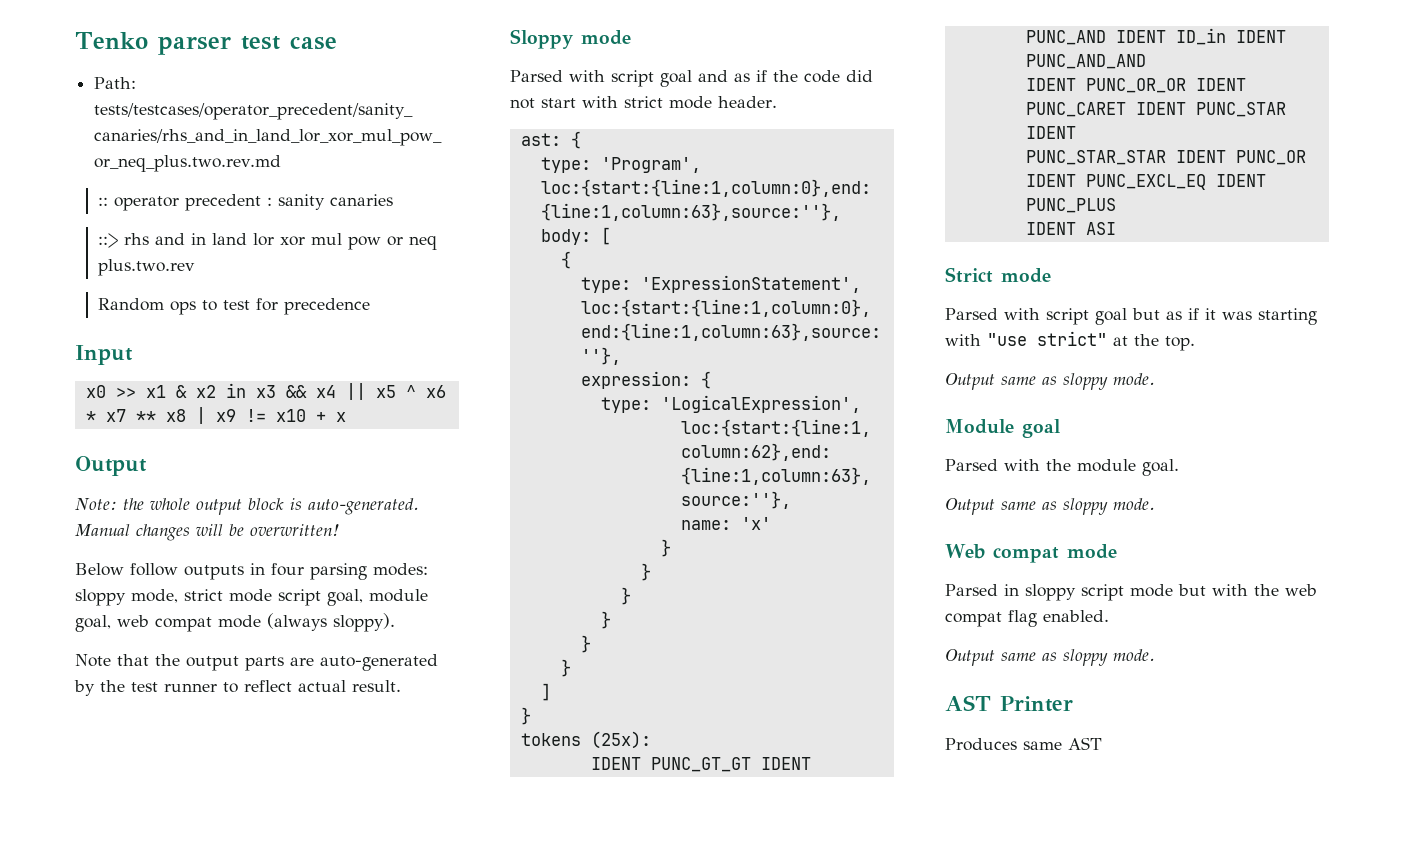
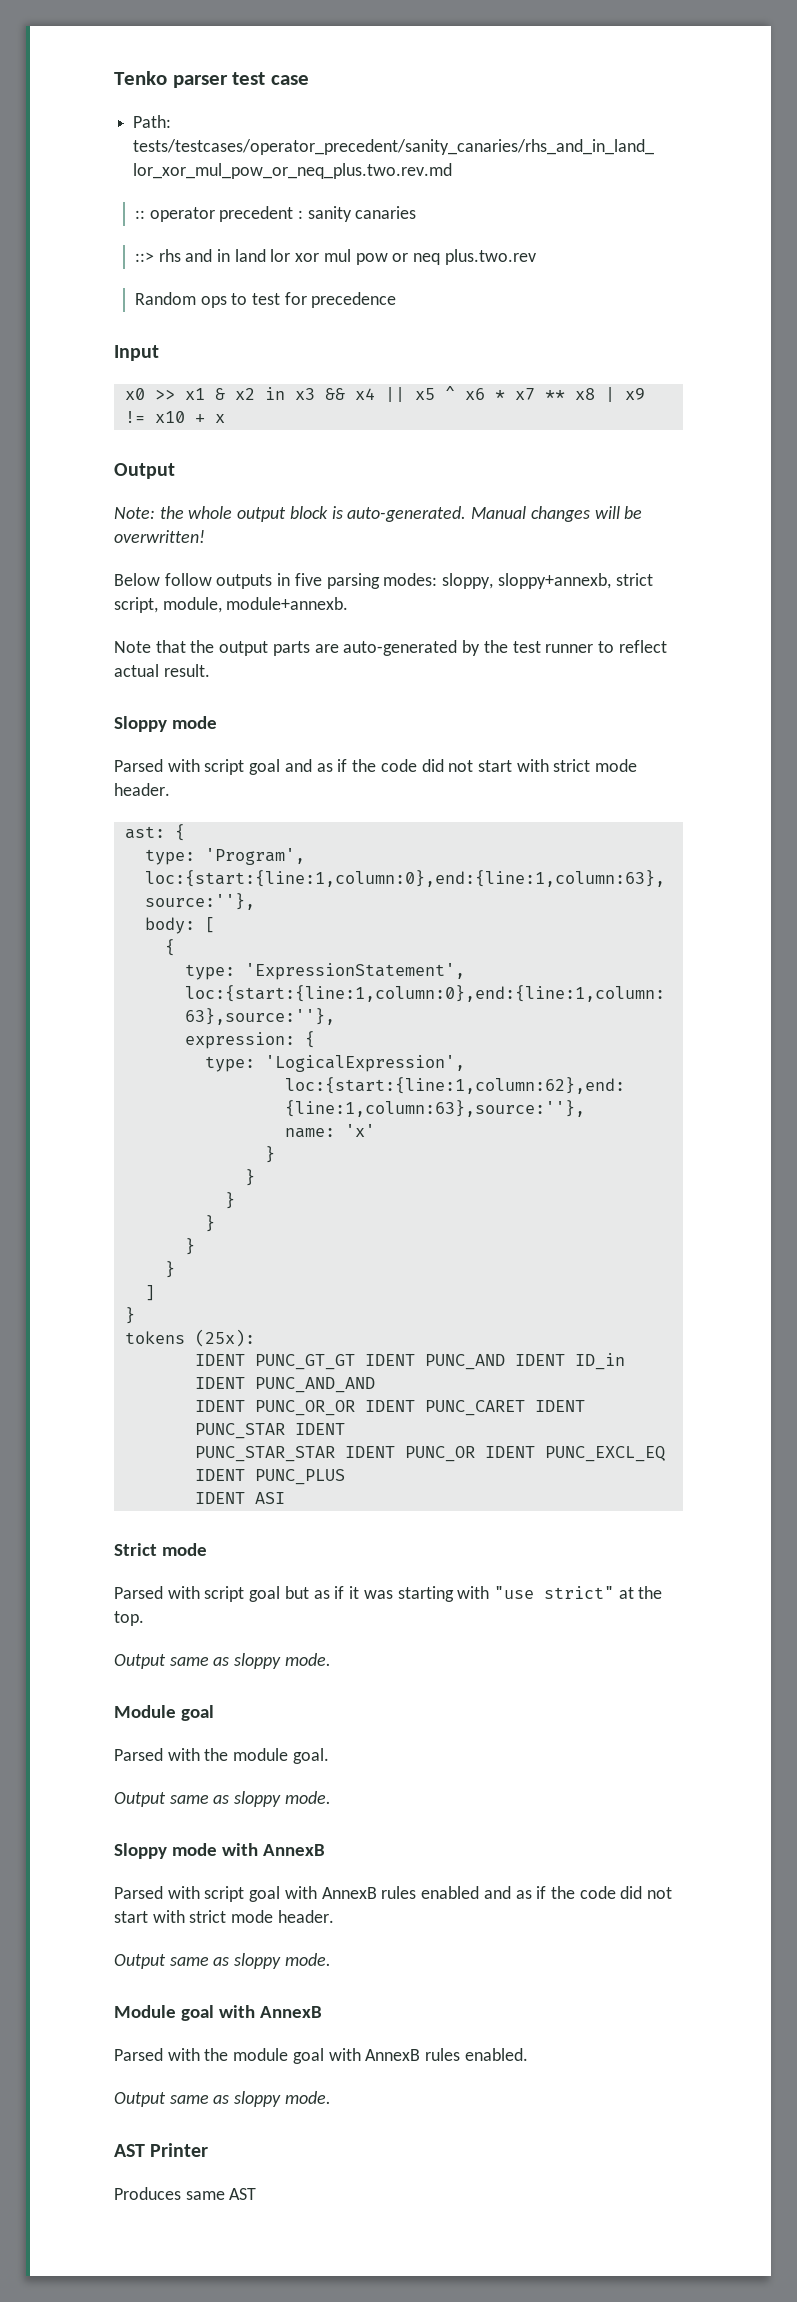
- Below follow outputs in four parsing modes: sloppy mode, strict mode script goal, module goal, web compat mode (always sloppy).
+ Below follow outputs in five parsing modes: sloppy, sloppy+annexb, strict script, module, module+annexb.
- Web compat mode
- Parsed in sloppy script mode but with the web compat flag enabled.
+ Sloppy mode with AnnexB
+ Parsed with script goal with AnnexB rules enabled and as if the code did not start with strict mode header.
+ Output same as sloppy mode.
+ Module goal with AnnexB
+ Parsed with the module goal with AnnexB rules enabled.

